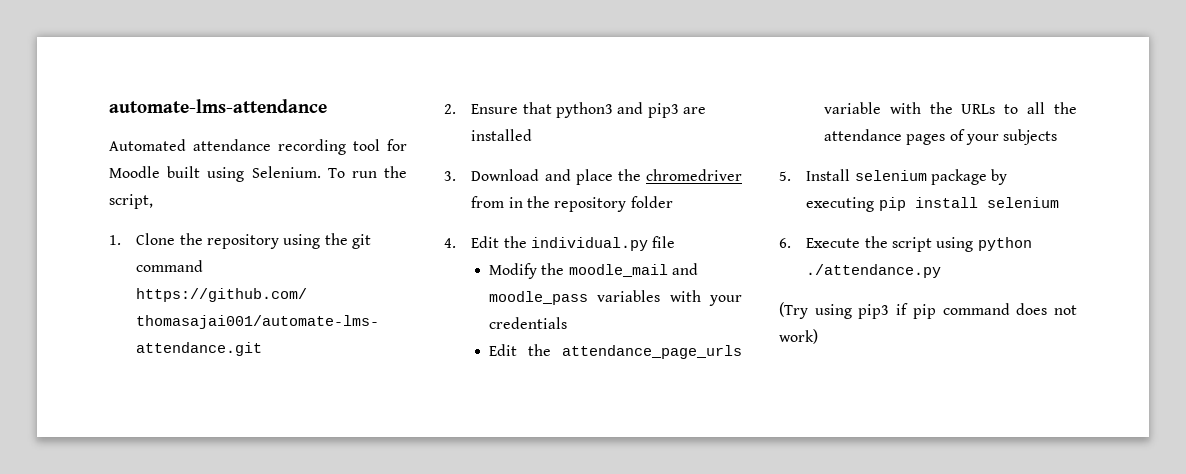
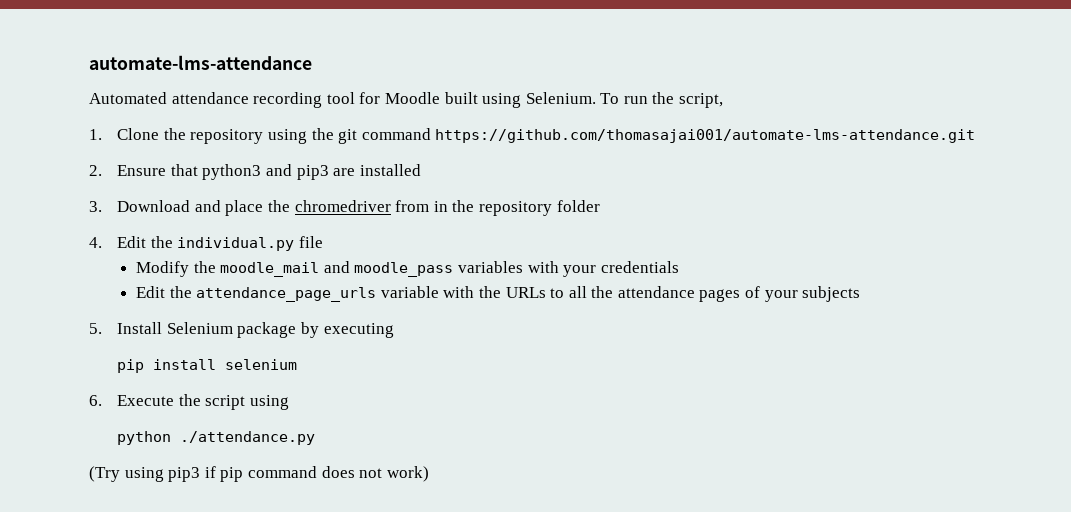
- 5. Install selenium package by executing pip install selenium
+ 5. Install Selenium package by executing
+ pip install selenium
- 6. Execute the script using python ./attendance.py
+ 6. Execute the script using
+ python ./attendance.py

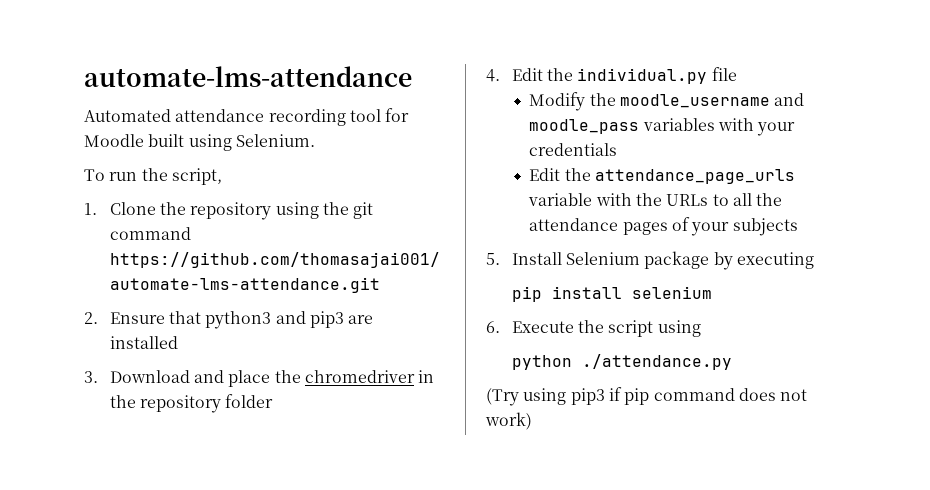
- Automated attendance recording tool for Moodle built using Selenium. To run the script,
+ Automated attendance recording tool for Moodle built using Selenium.
+ To run the script,
- 3. Download and place the chromedriver from in the repository folder
+ 3. Download and place the chromedriver in the repository folder
- Modify the moodle_mail and moodle_pass variables with your credentials
+ Modify the moodle_username and moodle_pass variables with your credentials

